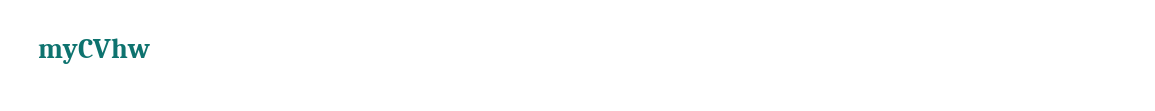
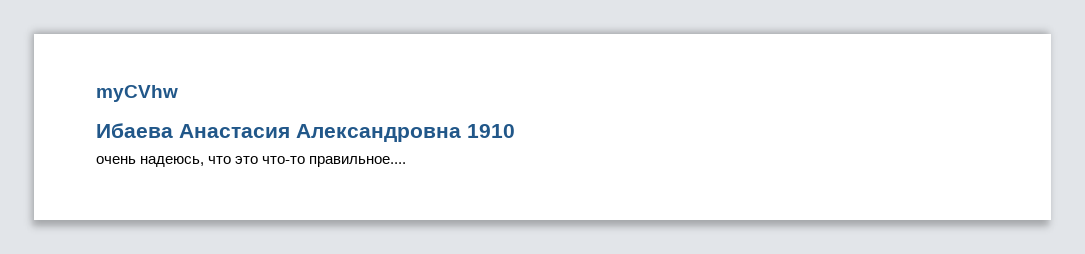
+ Ибаева Анастасия Александровна 1910
+ очень надеюсь, что это что-то правильное....

